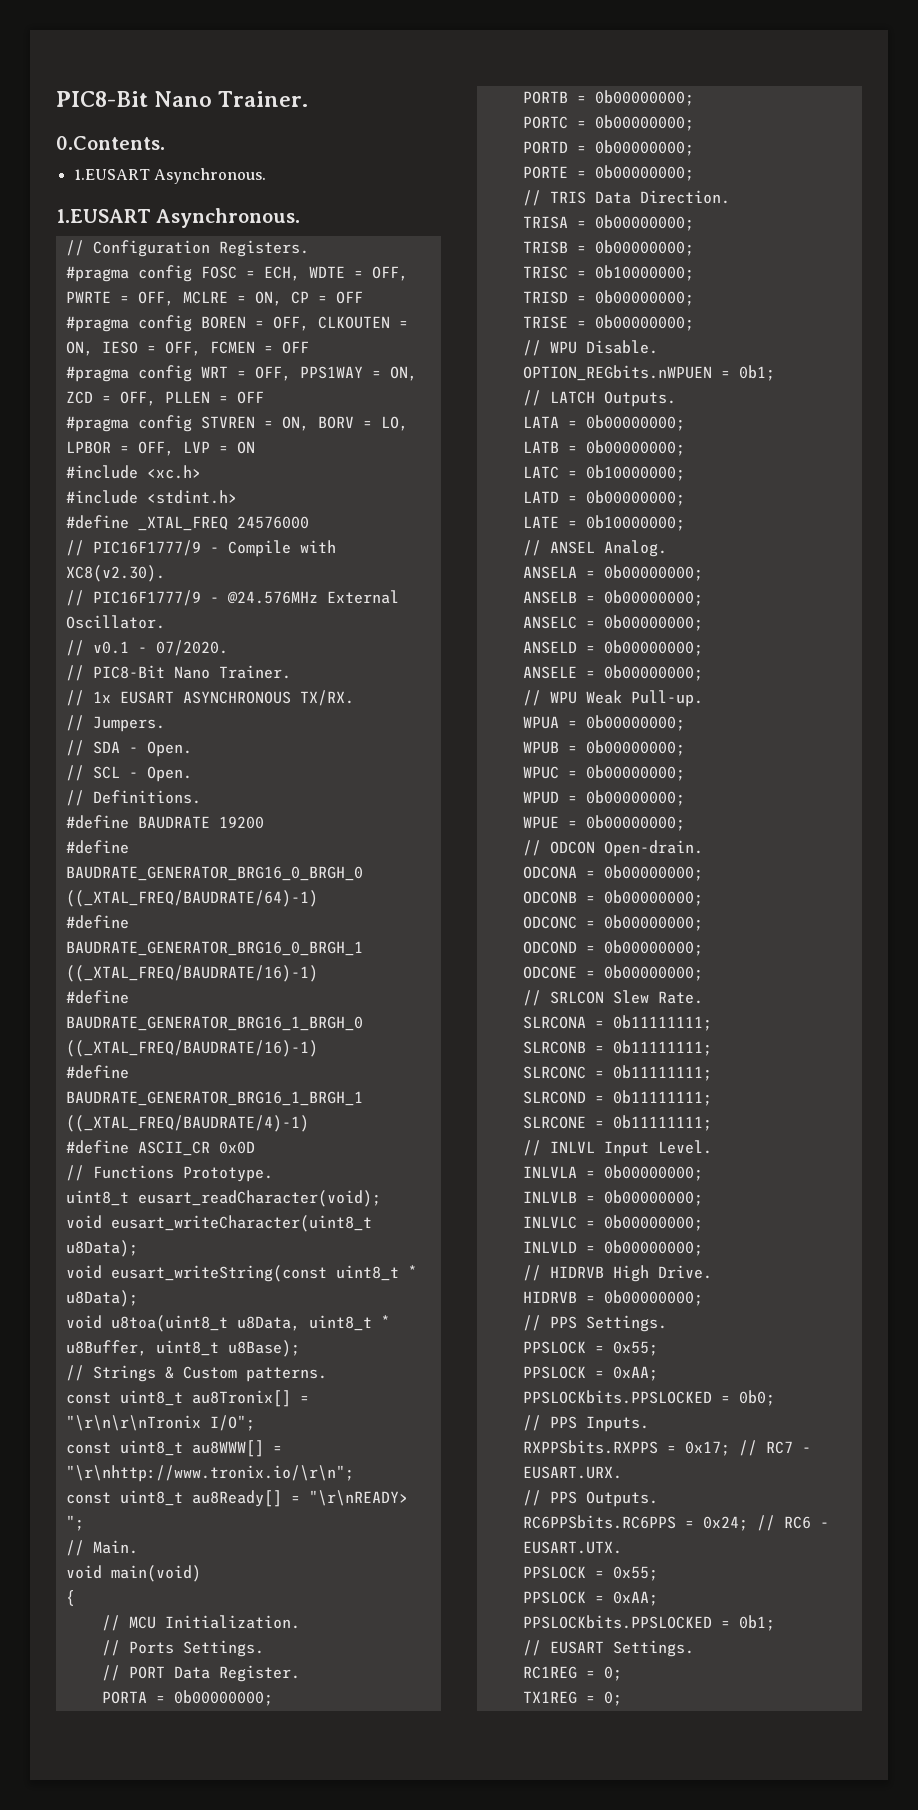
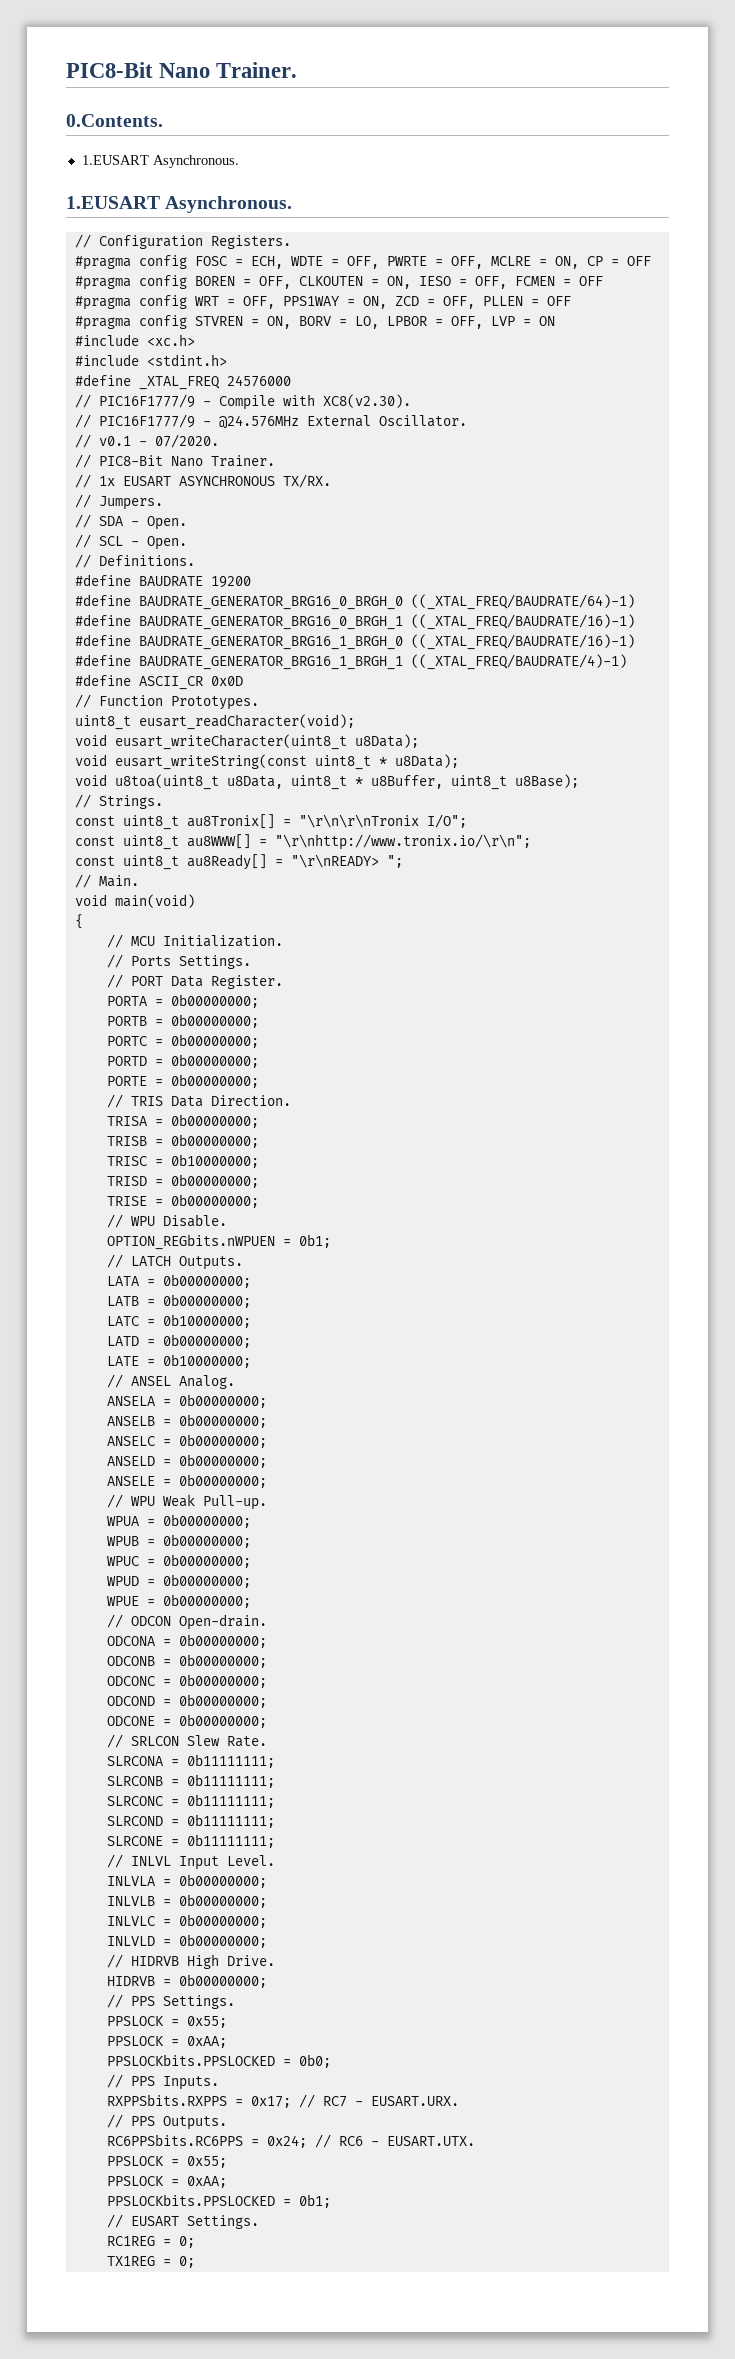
- // Functions Prototype.
+ // Function Prototypes.
- // Strings & Custom patterns.
+ // Strings.

